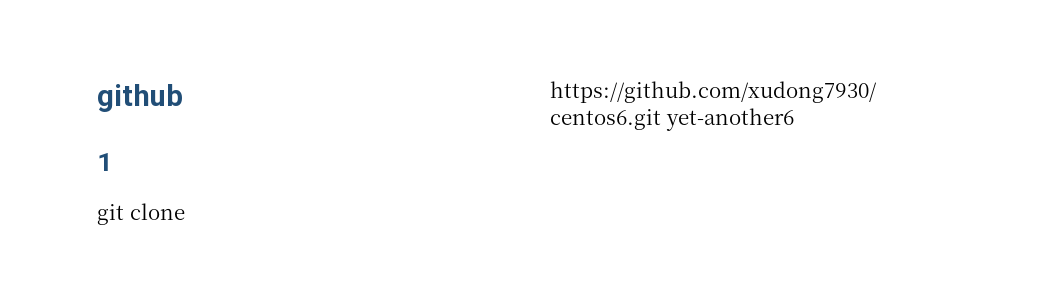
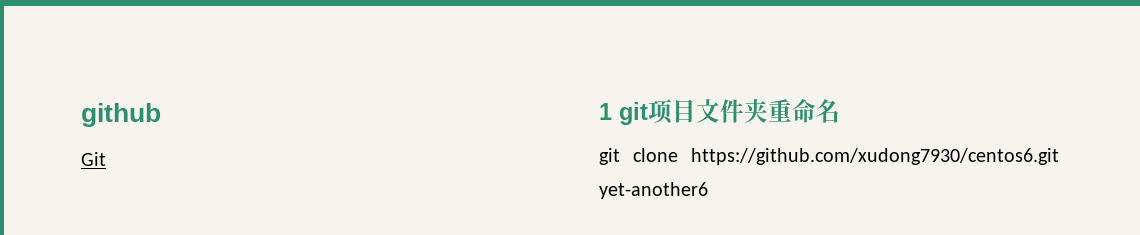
+ Git
- 1
+ 1 git项目文件夹重命名

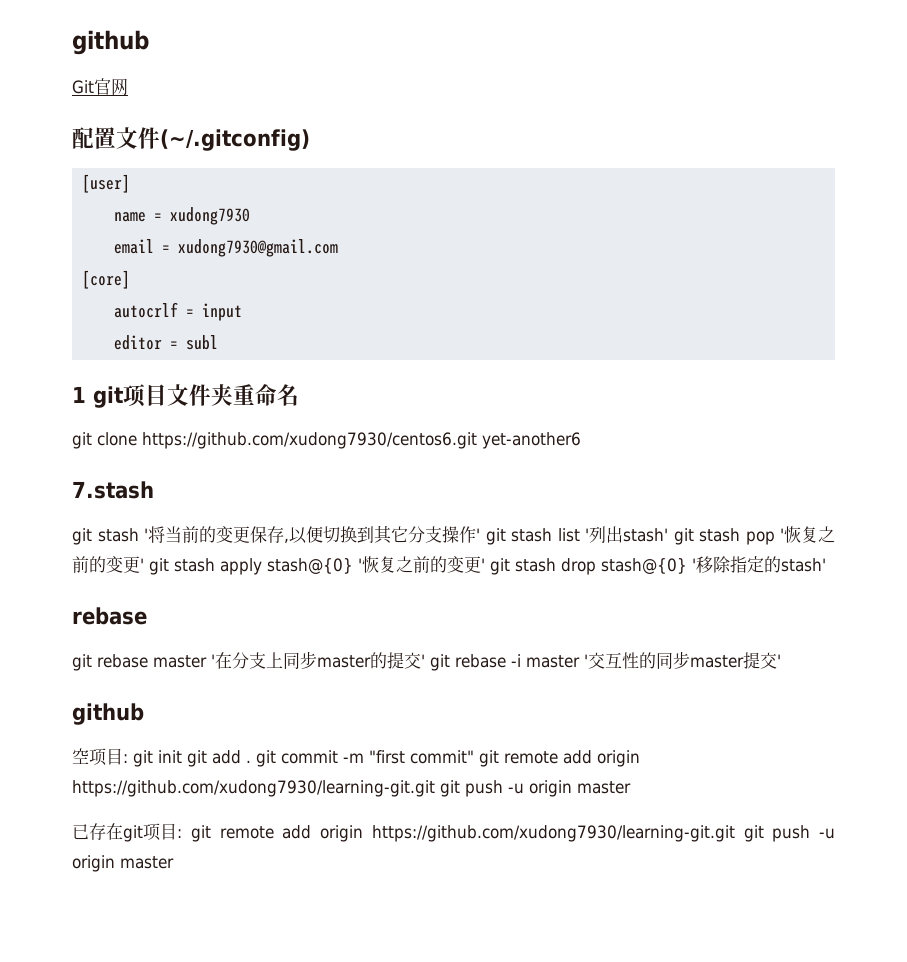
- Git
+ Git官网
+ 配置文件(~/.gitconfig)
+ [user]
+ name = xudong7930
+ email = xudong7930@gmail.com
+ [core]
+ autocrlf = input
+ editor = subl
+ 7.stash
+ git stash '将当前的变更保存,以便切换到其它分支操作' git stash list '列出stash' git stash pop '恢复之前的变更' git stash apply stash@{0} '恢复之前的变更' git stash drop stash@{0} '移除指定的stash'
+ rebase
+ git rebase master '在分支上同步master的提交' git rebase -i master '交互性的同步master提交'
+ github
+ 空项目: git init git add . git commit -m "first commit" git remote add origin https://github.com/xudong7930/learning-git.git git push -u origin master
+ 已存在git项目: git remote add origin https://github.com/xudong7930/learning-git.git git push -u origin master

